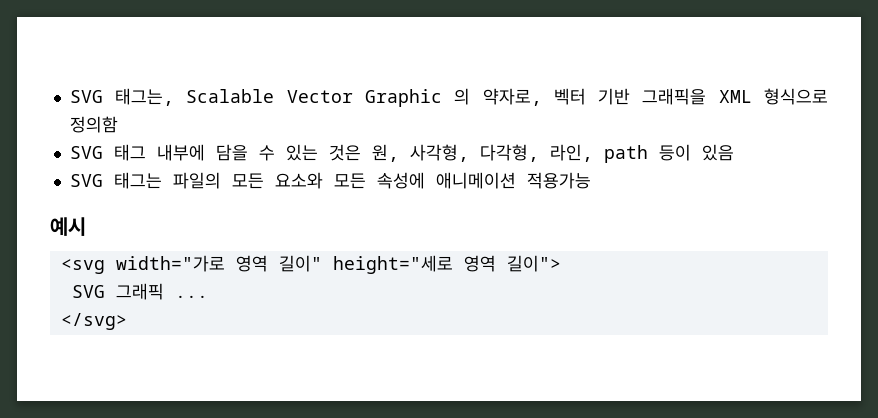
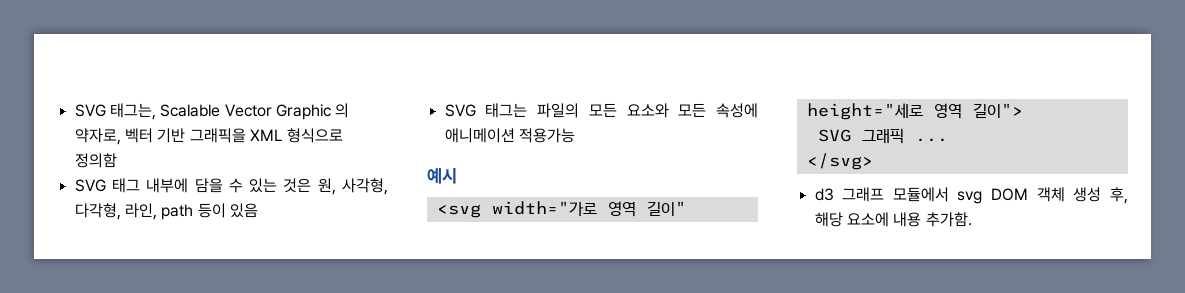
+ d3 그래프 모듈에서 svg DOM 객체 생성 후, 해당 요소에 내용 추가함.

